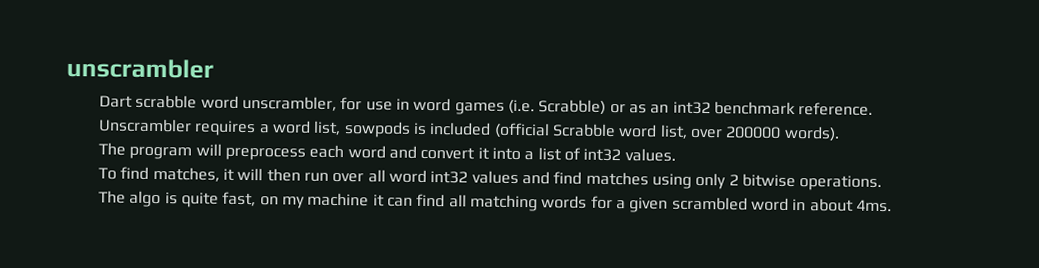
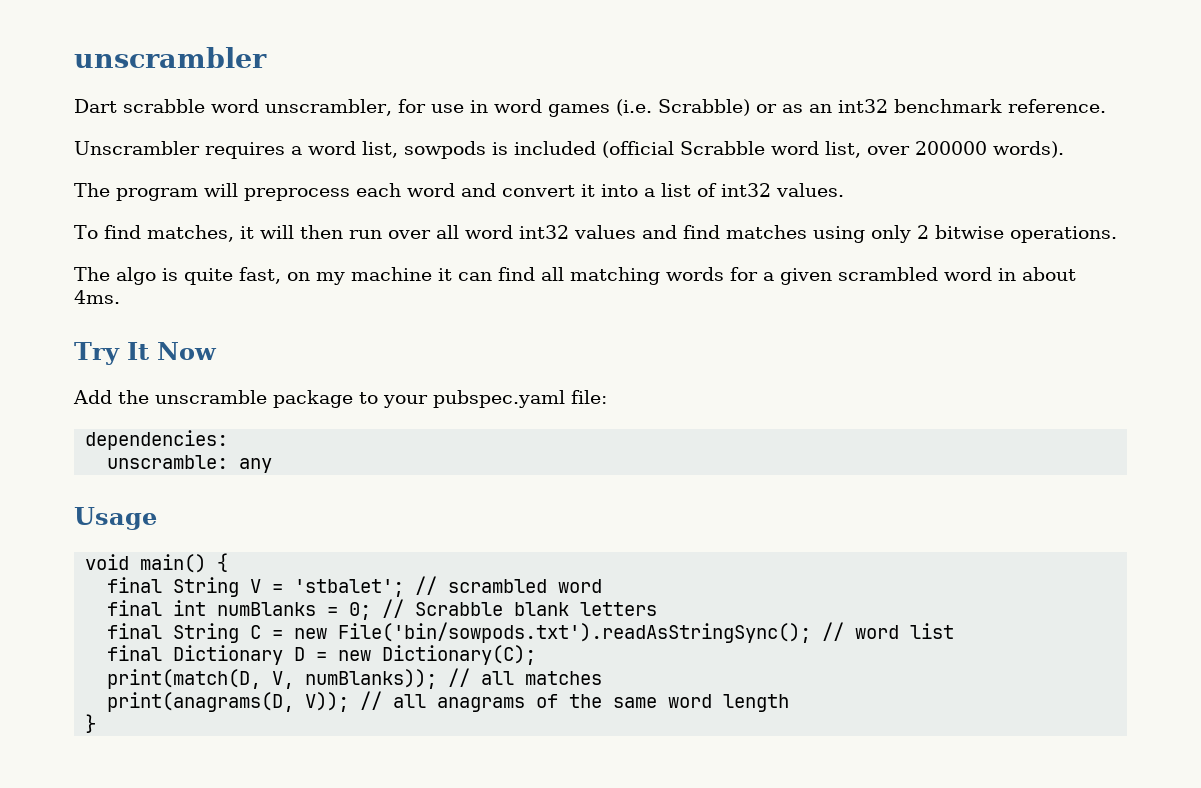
+ Try It Now
+ Add the unscramble package to your pubspec.yaml file:
+ dependencies:
+ unscramble: any
+ Usage
+ void main() {
+ final String V = 'stbalet'; // scrambled word
+ final int numBlanks = 0; // Scrabble blank letters
+ final String C = new File('bin/sowpods.txt').readAsStringSync(); // word list
+ final Dictionary D = new Dictionary(C);
+ print(match(D, V, numBlanks)); // all matches
+ print(anagrams(D, V)); // all anagrams of the same word length
+ }

